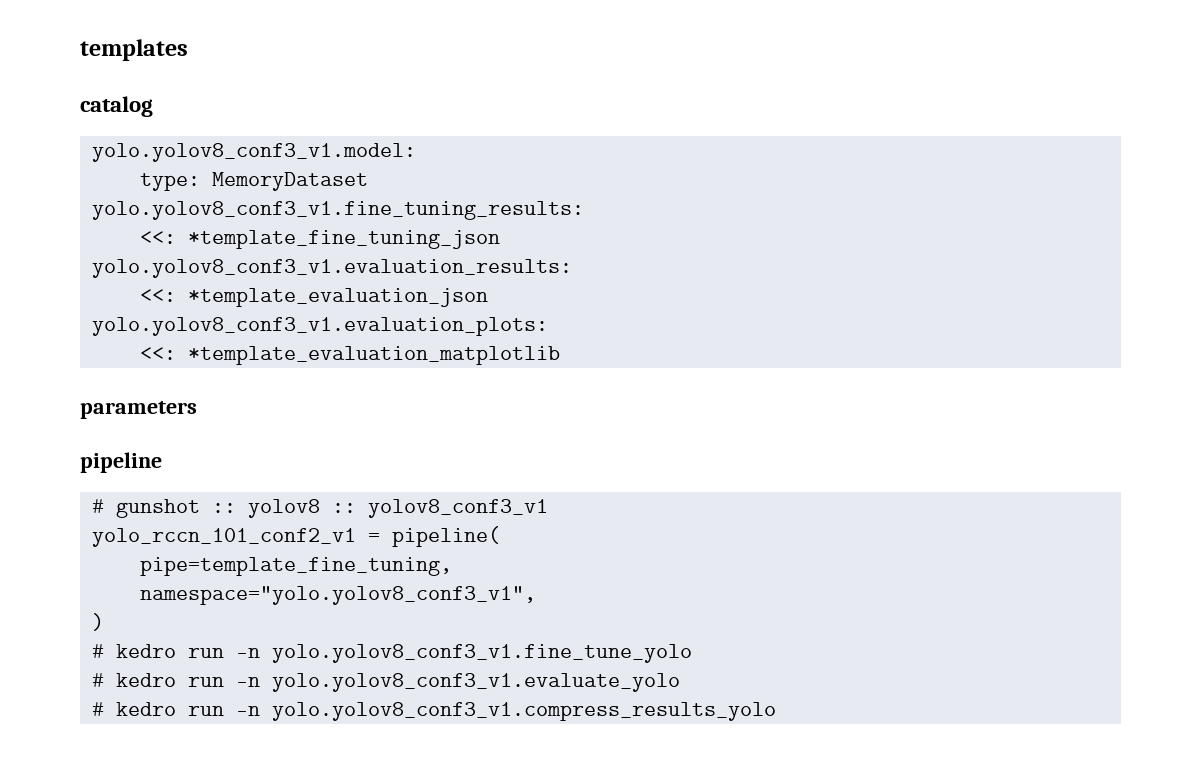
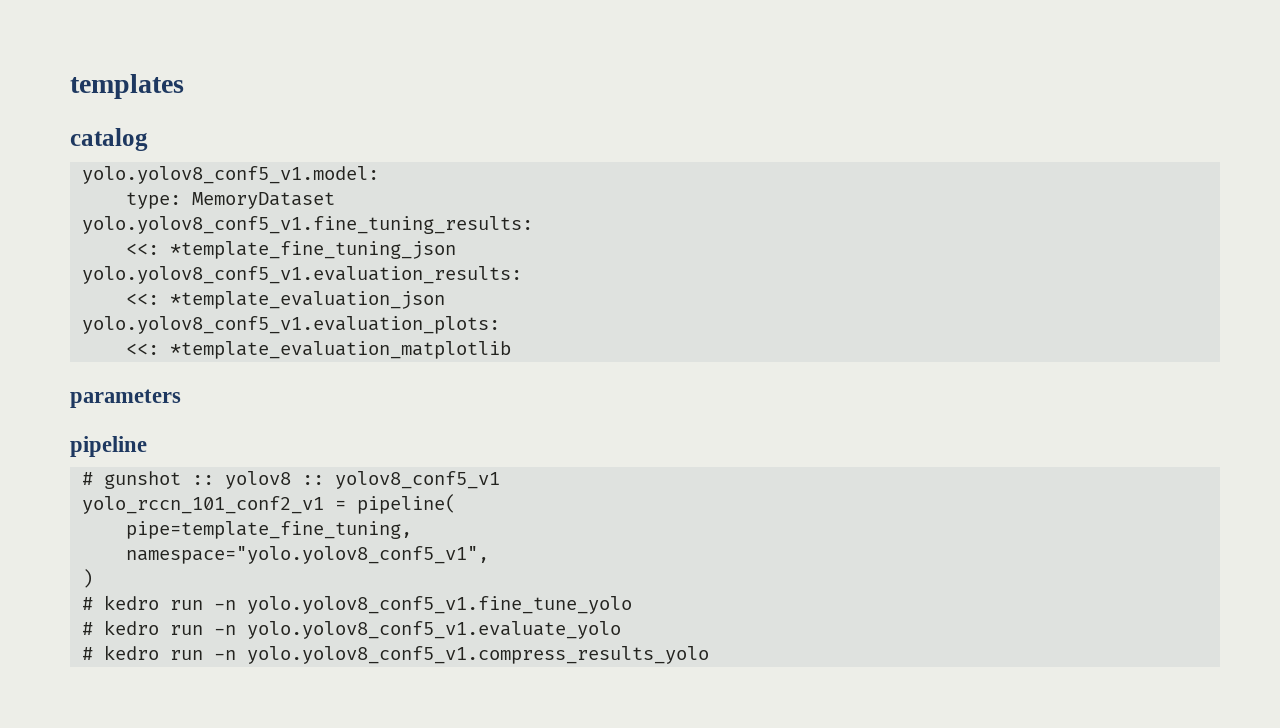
- yolo.yolov8_conf3_v1.model:
+ yolo.yolov8_conf5_v1.model:
- yolo.yolov8_conf3_v1.fine_tuning_results:
+ yolo.yolov8_conf5_v1.fine_tuning_results:
- yolo.yolov8_conf3_v1.evaluation_results:
+ yolo.yolov8_conf5_v1.evaluation_results:
- yolo.yolov8_conf3_v1.evaluation_plots:
+ yolo.yolov8_conf5_v1.evaluation_plots:
- # gunshot :: yolov8 :: yolov8_conf3_v1
+ # gunshot :: yolov8 :: yolov8_conf5_v1
- namespace="yolo.yolov8_conf3_v1",
+ namespace="yolo.yolov8_conf5_v1",
- # kedro run -n yolo.yolov8_conf3_v1.fine_tune_yolo
- # kedro run -n yolo.yolov8_conf3_v1.evaluate_yolo
- # kedro run -n yolo.yolov8_conf3_v1.compress_results_yolo
+ # kedro run -n yolo.yolov8_conf5_v1.fine_tune_yolo
+ # kedro run -n yolo.yolov8_conf5_v1.evaluate_yolo
+ # kedro run -n yolo.yolov8_conf5_v1.compress_results_yolo

